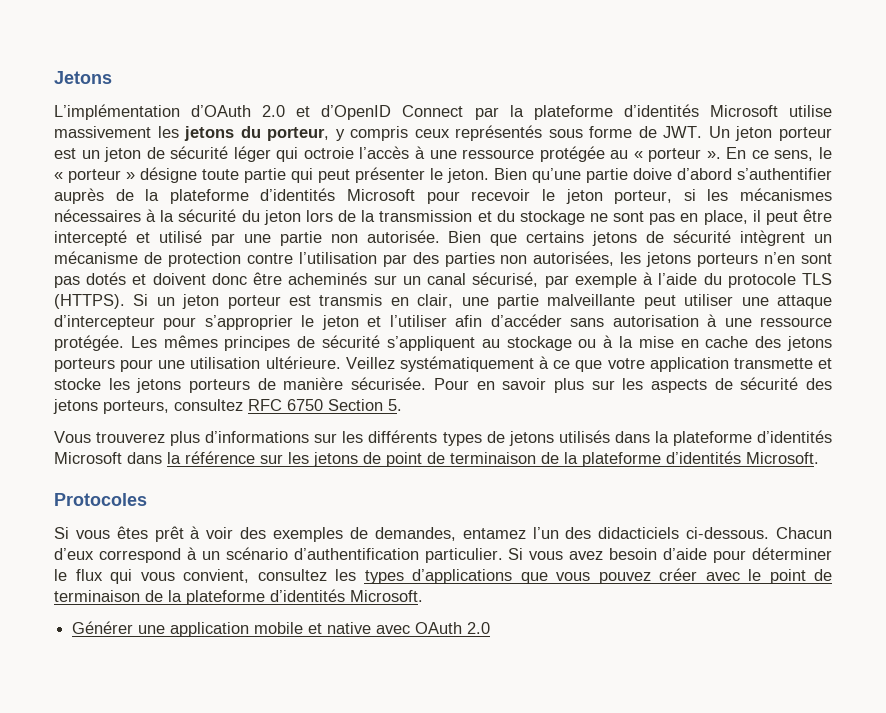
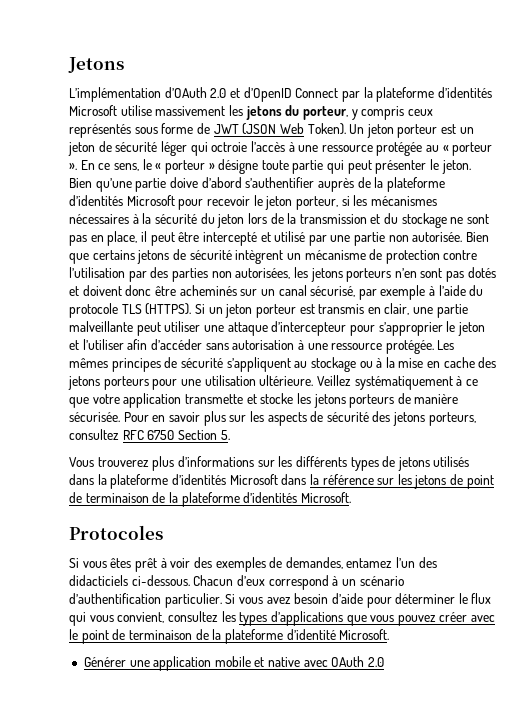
- L’implémentation d’OAuth 2.0 et d’OpenID Connect par la plateforme d’identités Microsoft utilise massivement les jetons du porteur, y compris ceux représentés sous forme de JWT. Un jeton porteur est un jeton de sécurité léger qui octroie l’accès à une ressource protégée au « porteur ».
+ L’implémentation d’OAuth 2.0 et d’OpenID Connect par la plateforme d’identités Microsoft utilise massivement les jetons du porteur, y compris ceux représentés sous forme de JWT (JSON Web Token). Un jeton porteur est un jeton de sécurité léger qui octroie l’accès à une ressource protégée au « porteur ».
- Si vous avez besoin d’aide pour déterminer le flux qui vous convient, consultez les types d’applications que vous pouvez créer avec le point de terminaison de la plateforme d’identités Microsoft.
+ Si vous avez besoin d’aide pour déterminer le flux qui vous convient, consultez les types d’applications que vous pouvez créer avec le point de terminaison de la plateforme d’identité Microsoft.

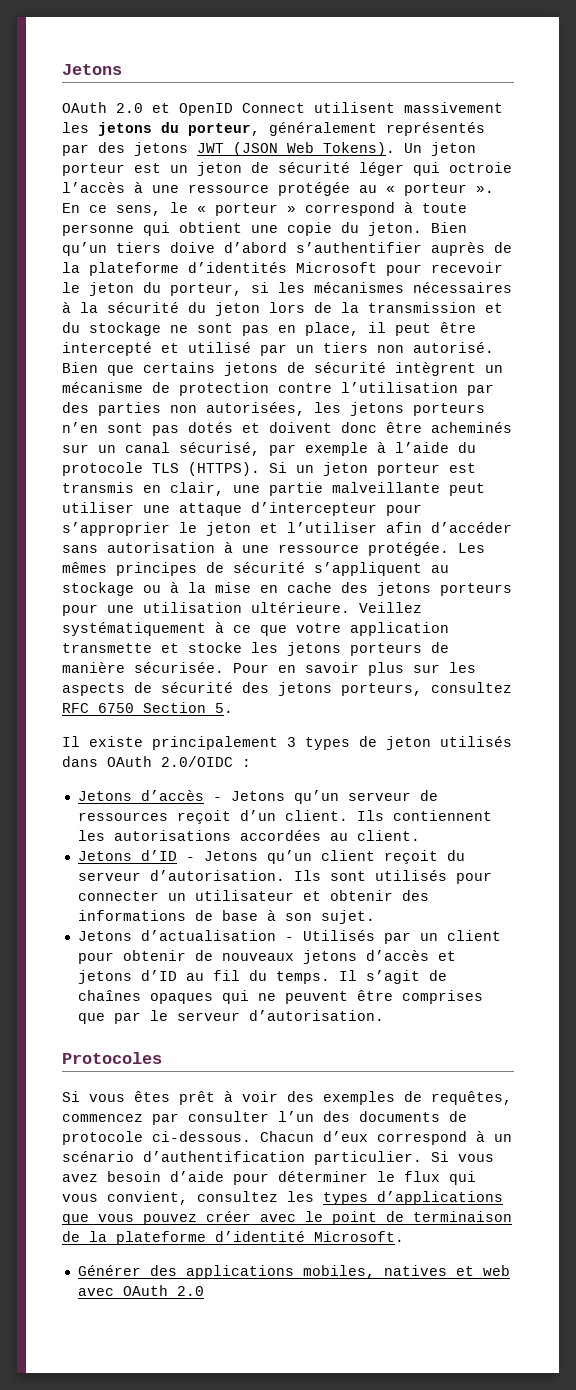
- L’implémentation d’OAuth 2.0 et d’OpenID Connect par la plateforme d’identités Microsoft utilise massivement les jetons du porteur, y compris ceux représentés sous forme de JWT (JSON Web Token).
+ OAuth 2.0 et OpenID Connect utilisent massivement les jetons du porteur, généralement représentés par des jetons JWT (JSON Web Tokens).
- En ce sens, le « porteur » désigne toute partie qui peut présenter le jeton. Bien qu’une partie doive d’abord s’authentifier auprès de la plateforme d’identités Microsoft pour recevoir le jeton porteur, si les mécanismes nécessaires à la sécurité du jeton lors de la transmission et du stockage ne sont pas en place, il peut être intercepté et utilisé par une partie non autorisée.
+ En ce sens, le « porteur » correspond à toute personne qui obtient une copie du jeton. Bien qu’un tiers doive d’abord s’authentifier auprès de la plateforme d’identités Microsoft pour recevoir le jeton du porteur, si les mécanismes nécessaires à la sécurité du jeton lors de la transmission et du stockage ne sont pas en place, il peut être intercepté et utilisé par un tiers non autorisé.
- Vous trouverez plus d’informations sur les différents types de jetons utilisés dans la plateforme d’identités Microsoft dans la référence sur les jetons de point de terminaison de la plateforme d’identités Microsoft.
+ Il existe principalement 3 types de jeton utilisés dans OAuth 2.0/OIDC :
+ Jetons d’accès - Jetons qu’un serveur de ressources reçoit d’un client. Ils contiennent les autorisations accordées au client.
+ Jetons d’ID - Jetons qu’un client reçoit du serveur d’autorisation. Ils sont utilisés pour connecter un utilisateur et obtenir des informations de base à son sujet.
+ Jetons d’actualisation - Utilisés par un client pour obtenir de nouveaux jetons d’accès et jetons d’ID au fil du temps. Il s’agit de chaînes opaques qui ne peuvent être comprises que par le serveur d’autorisation.
- Si vous êtes prêt à voir des exemples de demandes, entamez l’un des didacticiels ci-dessous.
+ Si vous êtes prêt à voir des exemples de requêtes, commencez par consulter l’un des documents de protocole ci-dessous.
- Générer une application mobile et native avec OAuth 2.0
+ Générer des applications mobiles, natives et web avec OAuth 2.0

